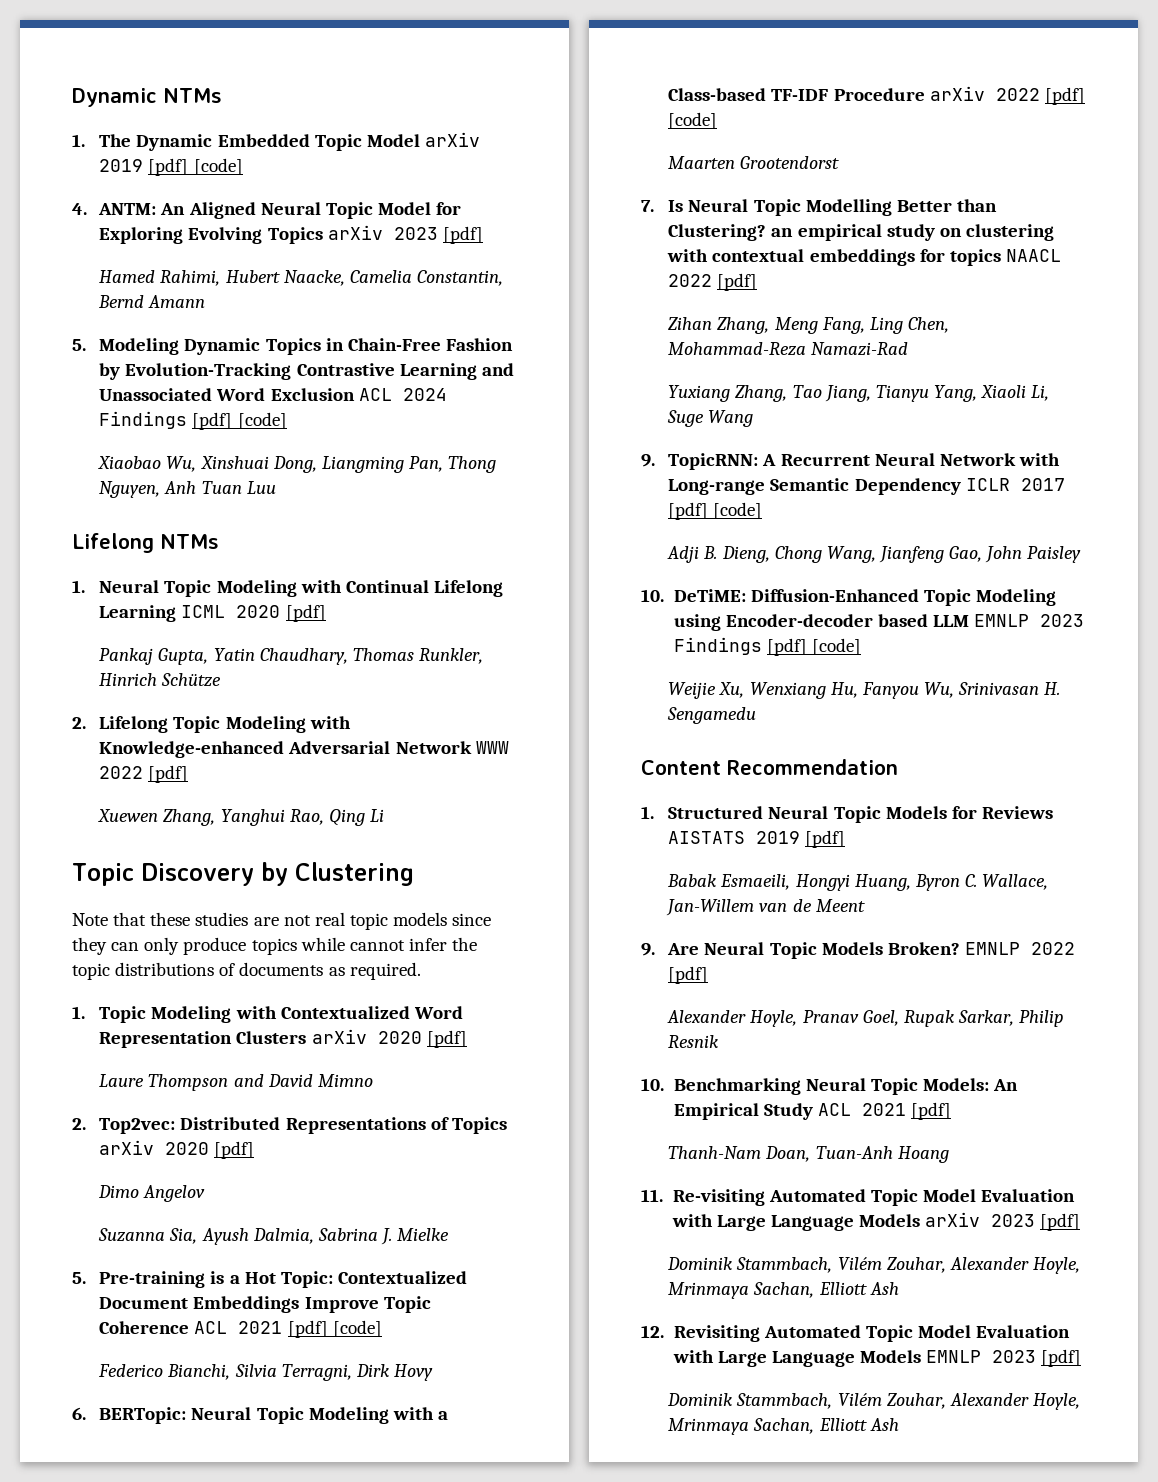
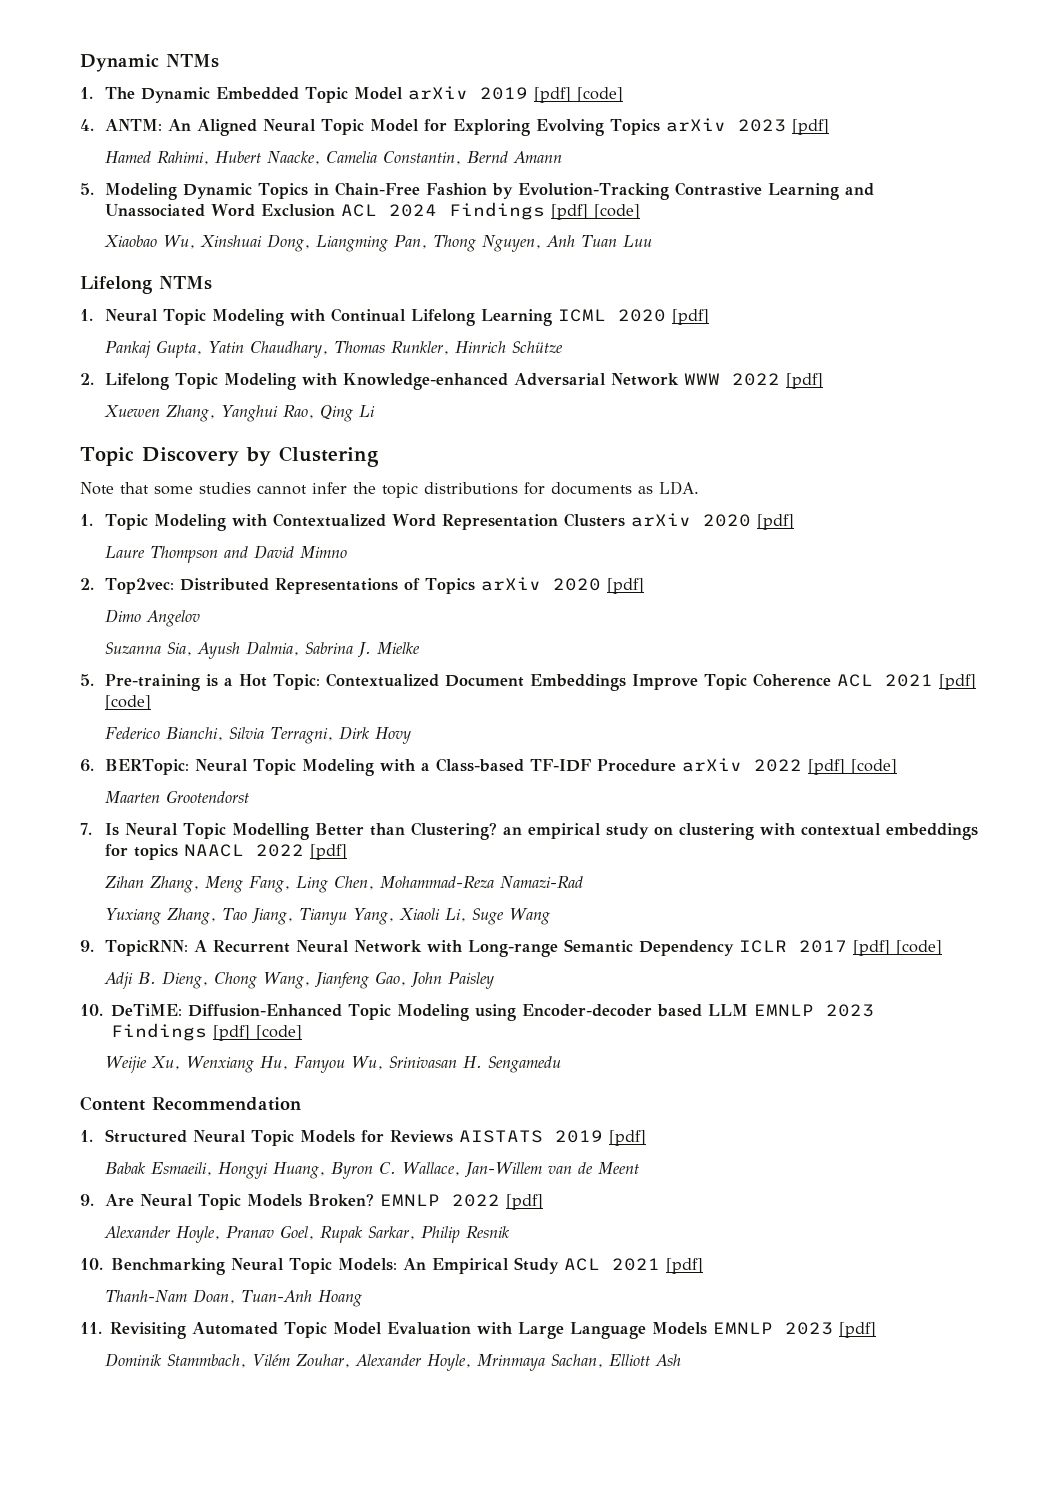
- Note that these studies are not real topic models since they can only produce topics while cannot infer the topic distributions of documents as required.
+ Note that some studies cannot infer the topic distributions for documents as LDA.
- 11. Re-visiting Automated Topic Model Evaluation with Large Language Models arXiv 2023 [pdf]
- Dominik Stammbach, Vilém Zouhar, Alexander Hoyle, Mrinmaya Sachan, Elliott Ash
- 12. Revisiting Automated Topic Model Evaluation with Large Language Models EMNLP 2023 [pdf]
+ 11. Revisiting Automated Topic Model Evaluation with Large Language Models EMNLP 2023 [pdf]

